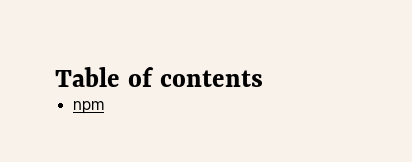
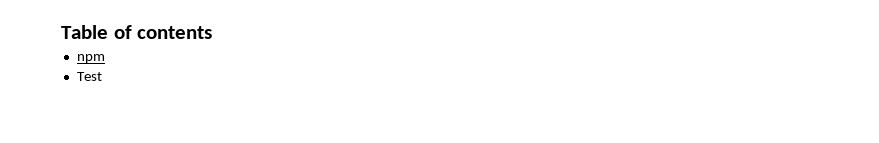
+ Test

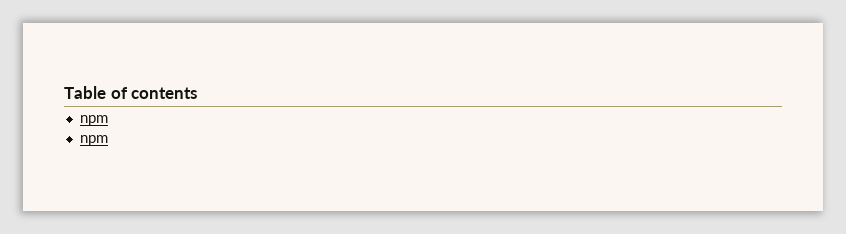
  Table of contents
  npm
- Test
+ npm

